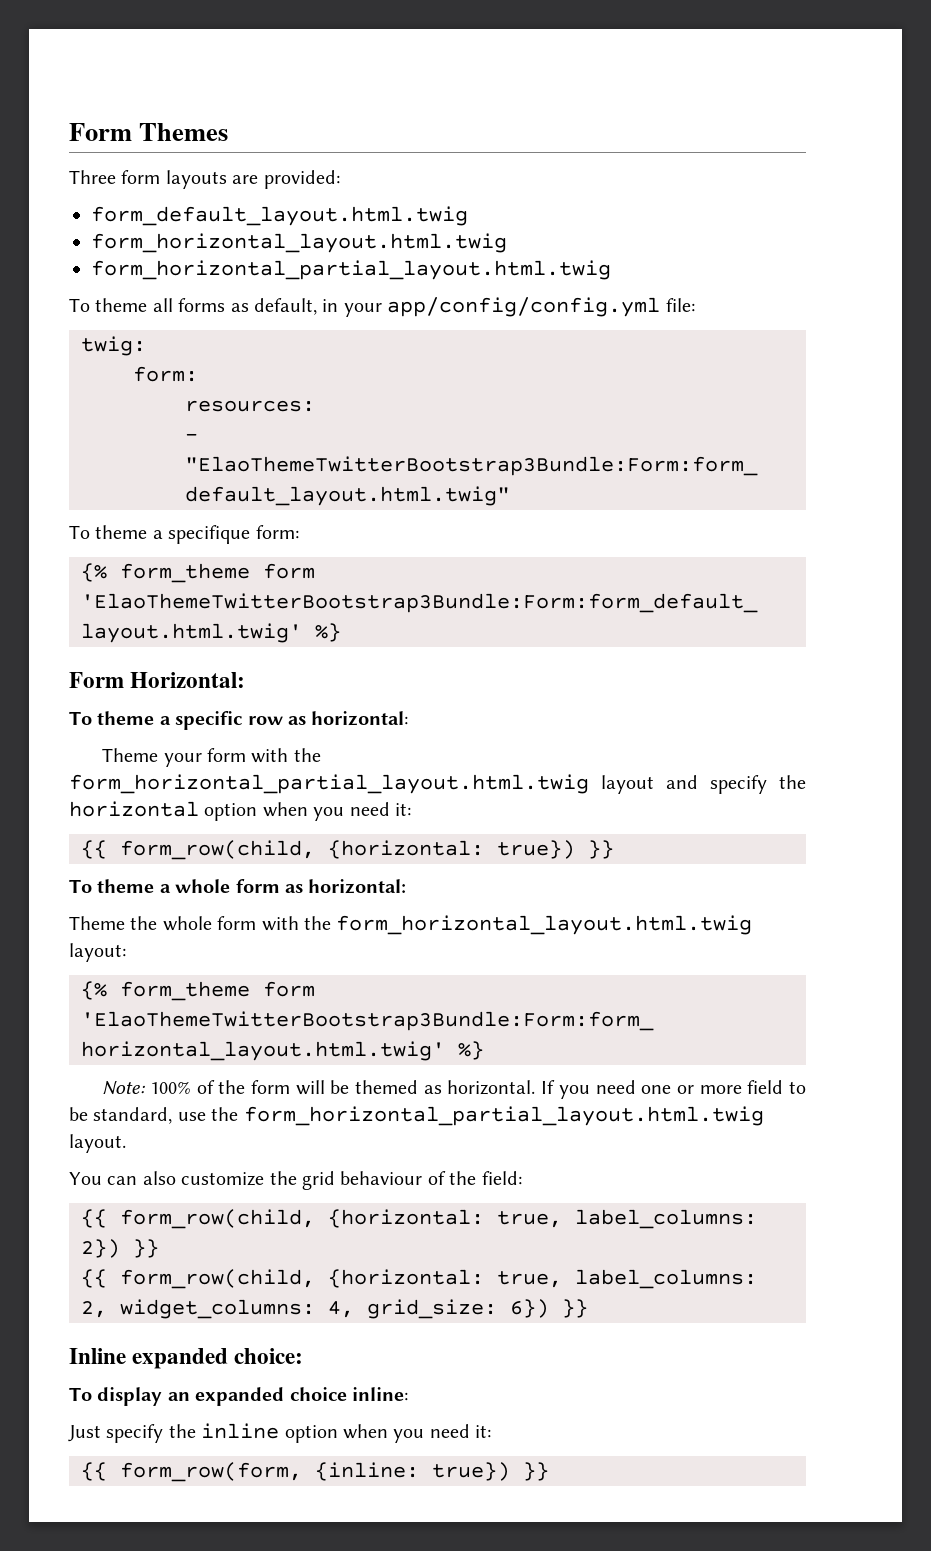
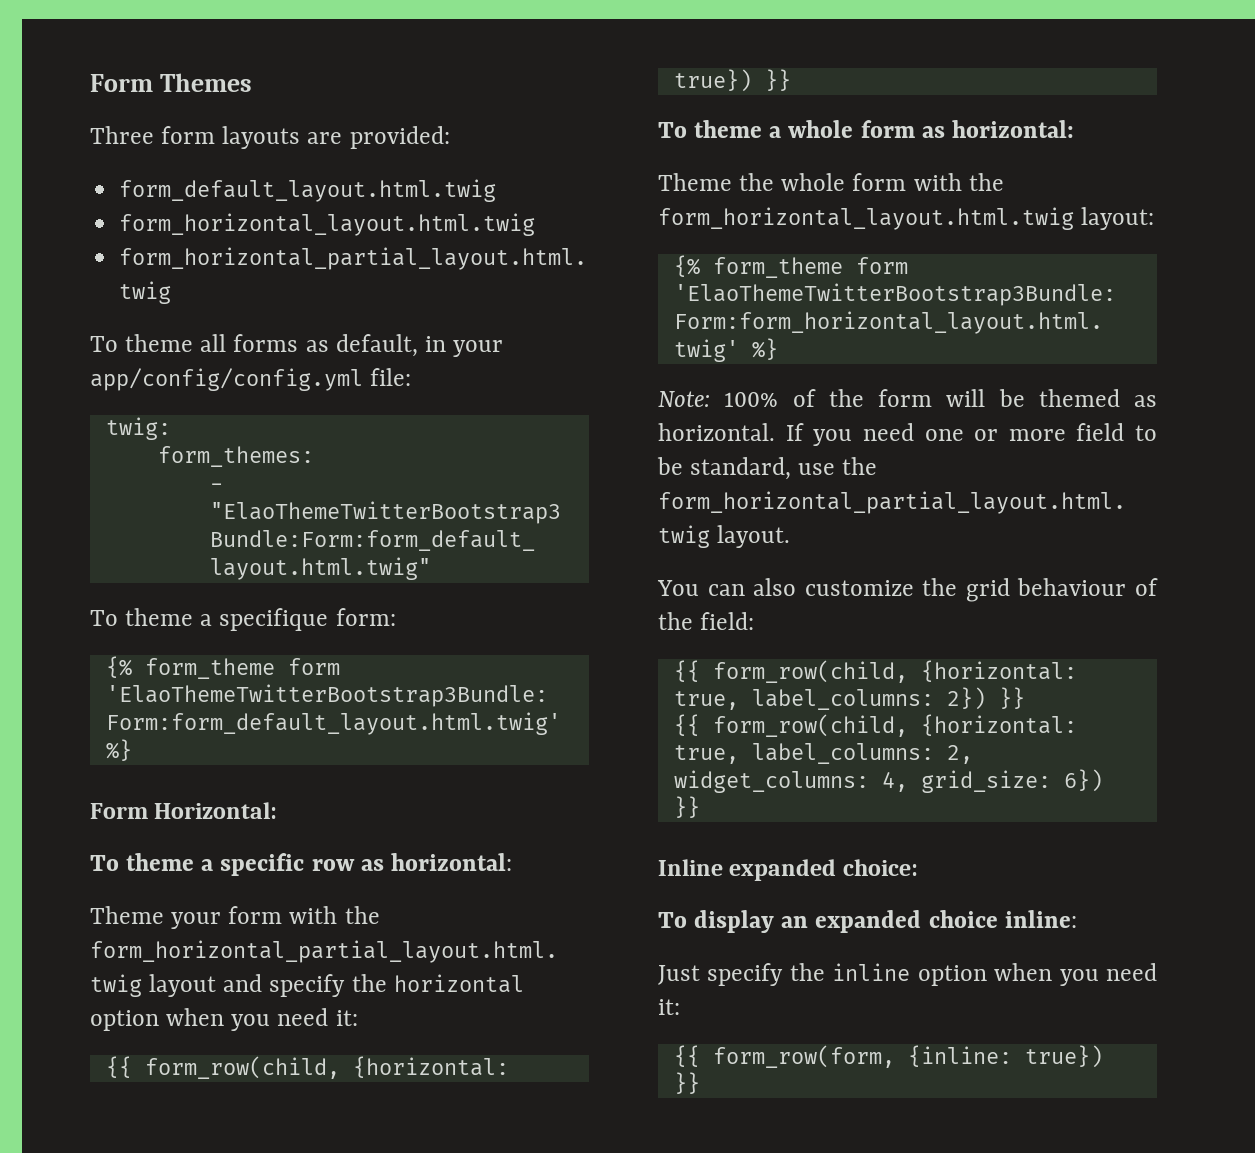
  twig:
- form:
- resources:
+ form_themes:

